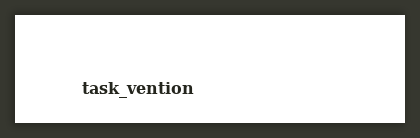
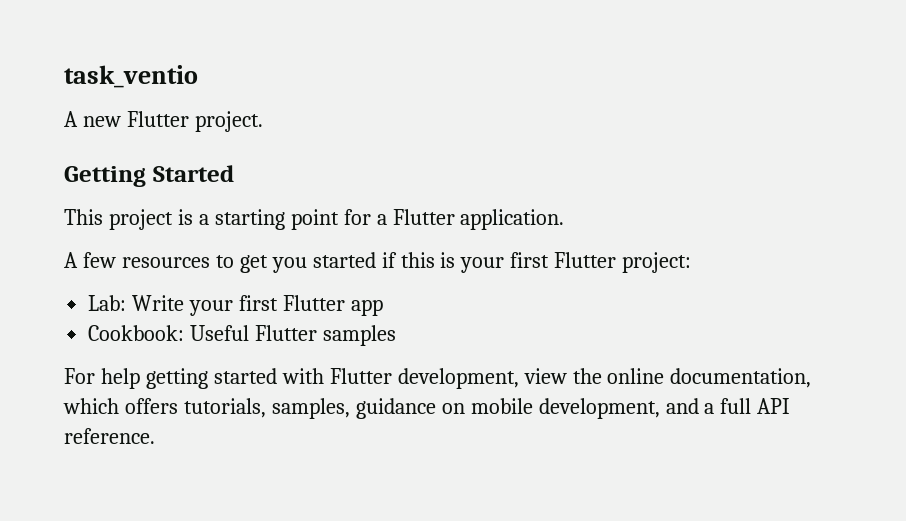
- task_vention
+ task_ventio
+ A new Flutter project.
+ Getting Started
+ This project is a starting point for a Flutter application.
+ A few resources to get you started if this is your first Flutter project:
+ Lab: Write your first Flutter app
+ Cookbook: Useful Flutter samples
+ For help getting started with Flutter development, view the online documentation, which offers tutorials, samples, guidance on mobile development, and a full API reference.

